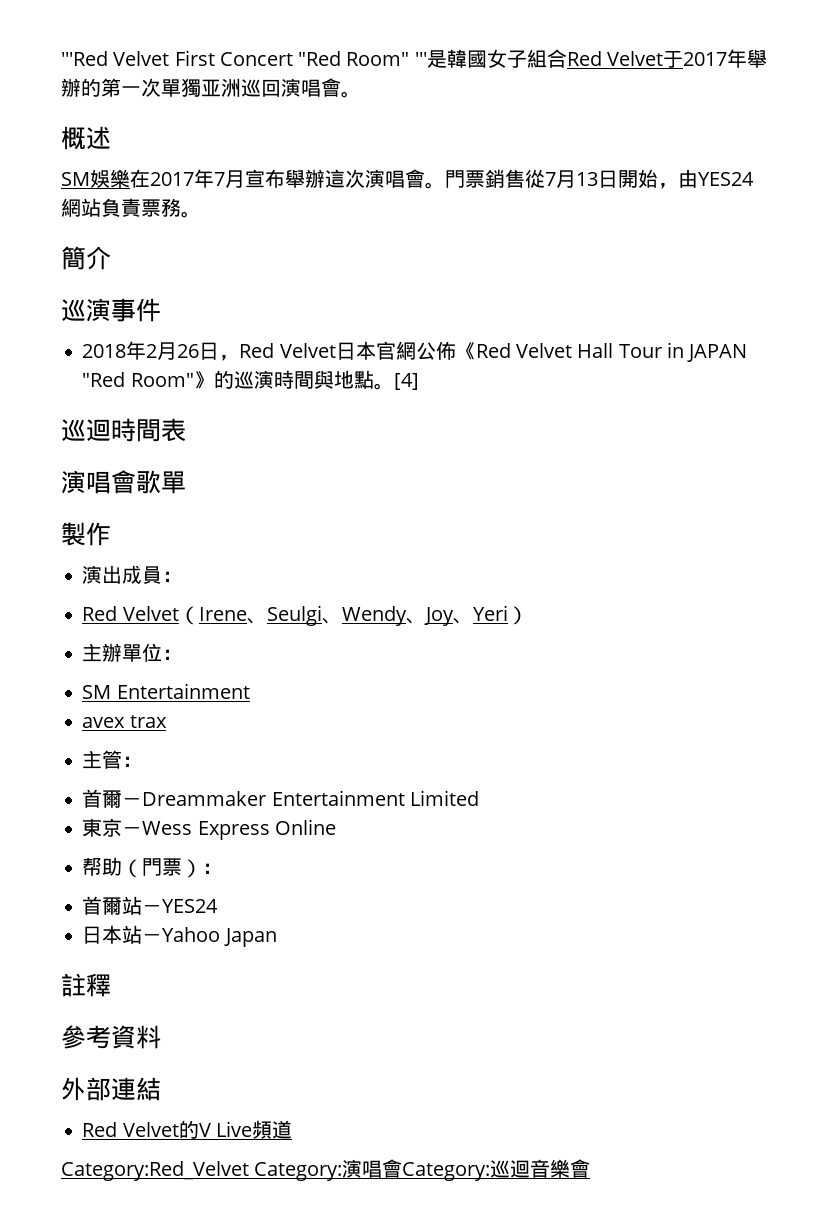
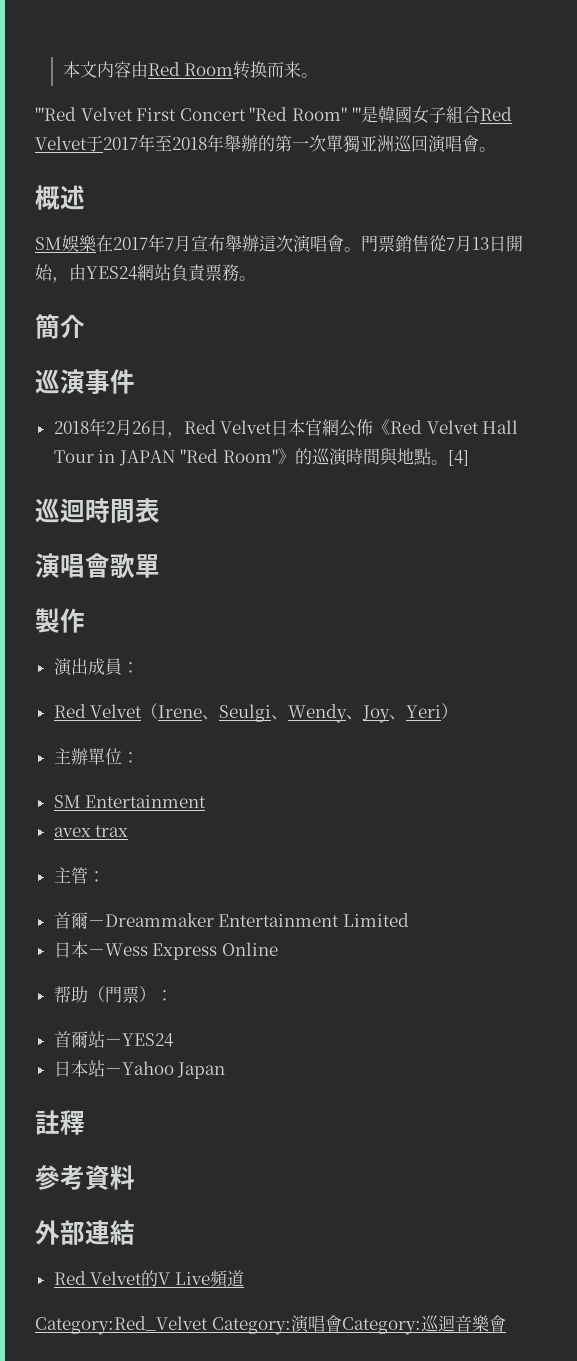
+ 本文内容由Red Room转换而来。
- '''Red Velvet First Concert "Red Room" '''是韓國女子組合Red Velvet于2017年舉辦的第一次單獨亚洲巡回演唱會。
+ '''Red Velvet First Concert "Red Room" '''是韓國女子組合Red Velvet于2017年至2018年舉辦的第一次單獨亚洲巡回演唱會。
- 東京－Wess Express Online
+ 日本－Wess Express Online

